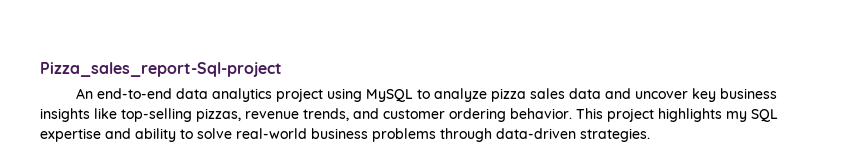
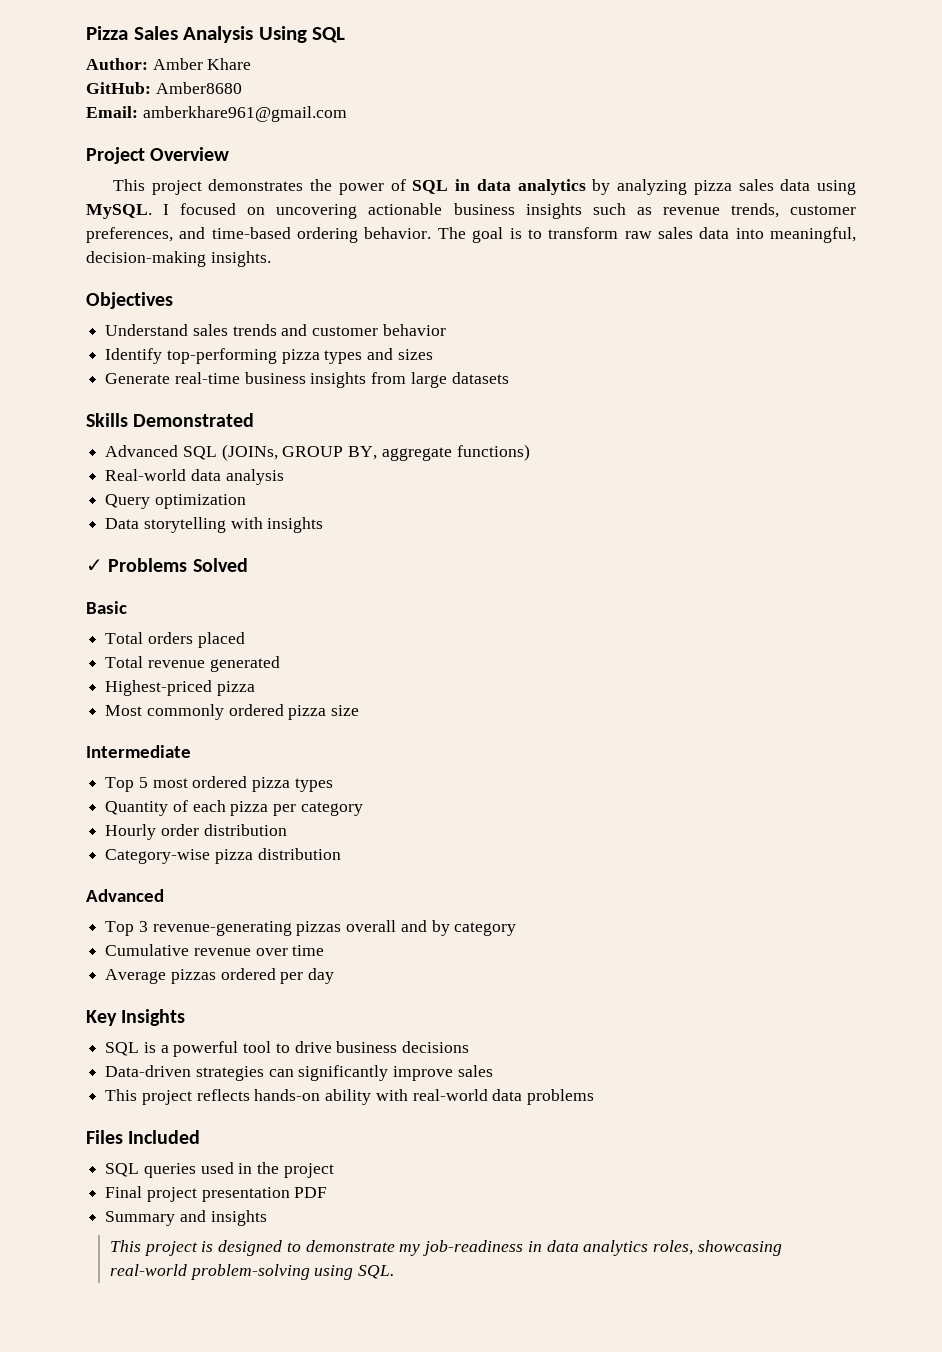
- Pizza_sales_report-Sql-project
- An end-to-end data analytics project using MySQL to analyze pizza sales data and uncover key business insights like top-selling pizzas, revenue trends, and customer ordering behavior. This project highlights my SQL expertise and ability to solve real-world business problems through data-driven strategies.
+ Pizza Sales Analysis Using SQL
+ Author: Amber Khare
+ GitHub: Amber8680
+ Email: amberkhare961@gmail.com
+ Project Overview
+ This project demonstrates the power of SQL in data analytics by analyzing pizza sales data using MySQL. I focused on uncovering actionable business insights such as revenue trends, customer preferences, and time-based ordering behavior. The goal is to transform raw sales data into meaningful, decision-making insights.
+ Objectives
+ Understand sales trends and customer behavior
+ Identify top-performing pizza types and sizes
+ Generate real-time business insights from large datasets
+ Skills Demonstrated
+ Advanced SQL (JOINs, GROUP BY, aggregate functions)
+ Real-world data analysis
+ Query optimization
+ Data storytelling with insights
+ ✓ Problems Solved
+ Basic
+ Total orders placed
+ Total revenue generated
+ Highest-priced pizza
+ Most commonly ordered pizza size
+ Intermediate
+ Top 5 most ordered pizza types
+ Quantity of each pizza per category
+ Hourly order distribution
+ Category-wise pizza distribution
+ Advanced
+ Top 3 revenue-generating pizzas overall and by category
+ Cumulative revenue over time
+ Average pizzas ordered per day
+ Key Insights
+ SQL is a powerful tool to drive business decisions
+ Data-driven strategies can significantly improve sales
+ This project reflects hands-on ability with real-world data problems
+ Files Included
+ SQL queries used in the project
+ Final project presentation PDF
+ Summary and insights
+ This project is designed to demonstrate my job-readiness in data analytics roles, showcasing real-world problem-solving using SQL.

